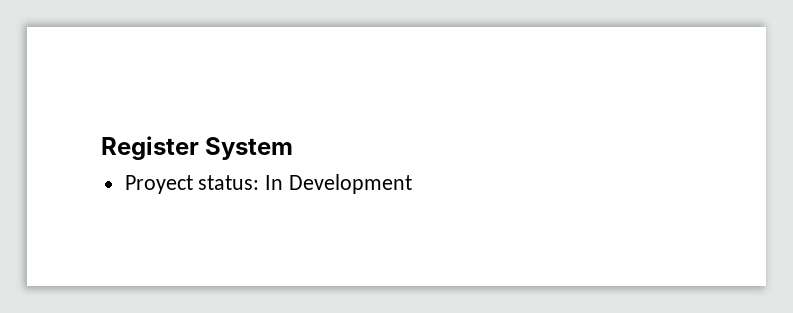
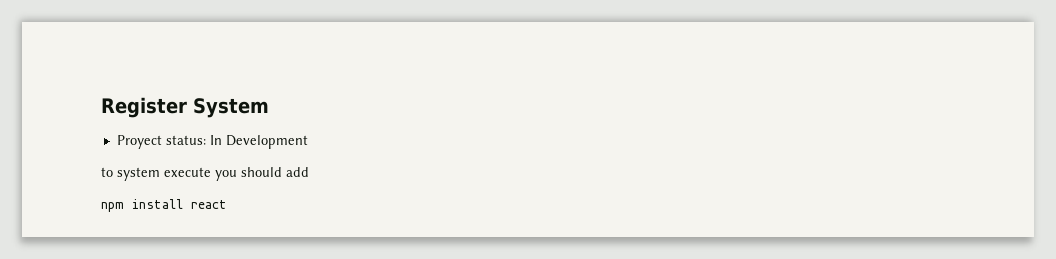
+ to system execute you should add
+ npm install react

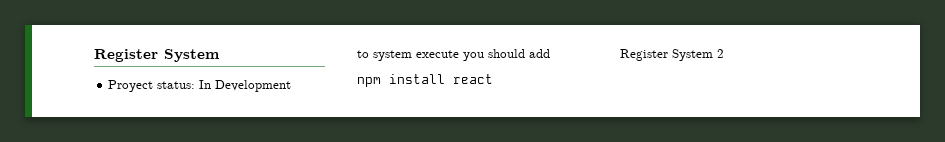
+ Register System 2

